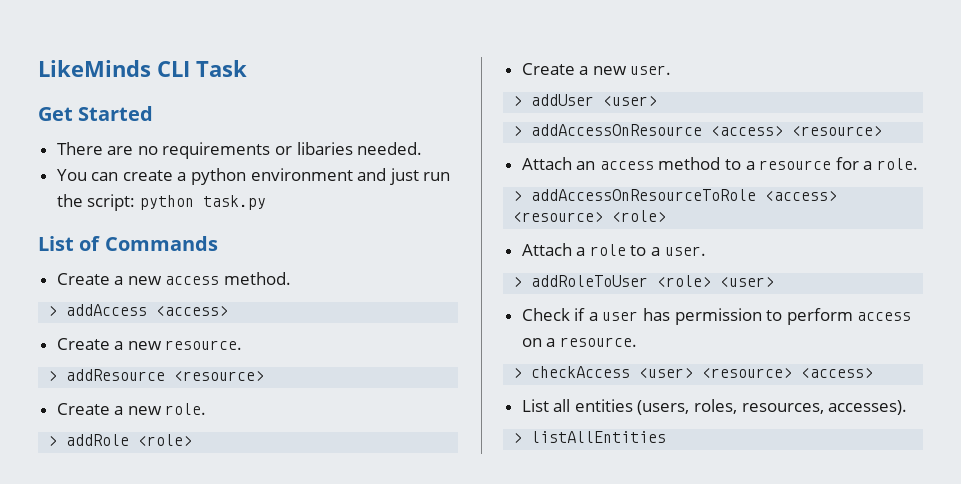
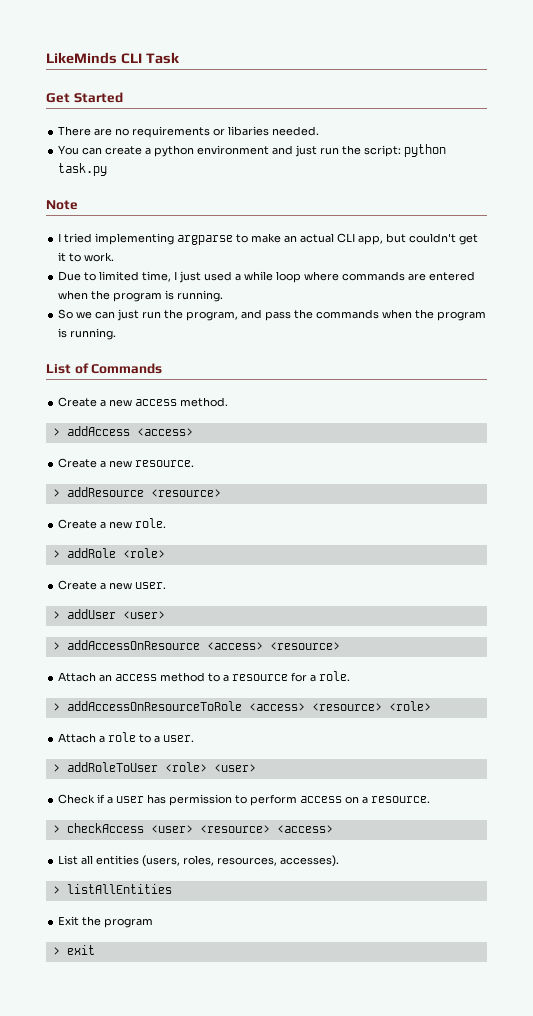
+ Note
+ I tried implementing argparse to make an actual CLI app, but couldn't get it to work.
+ Due to limited time, I just used a while loop where commands are entered when the program is running.
+ So we can just run the program, and pass the commands when the program is running.
+ Exit the program
+ > exit

